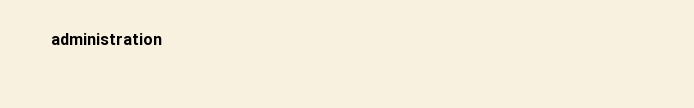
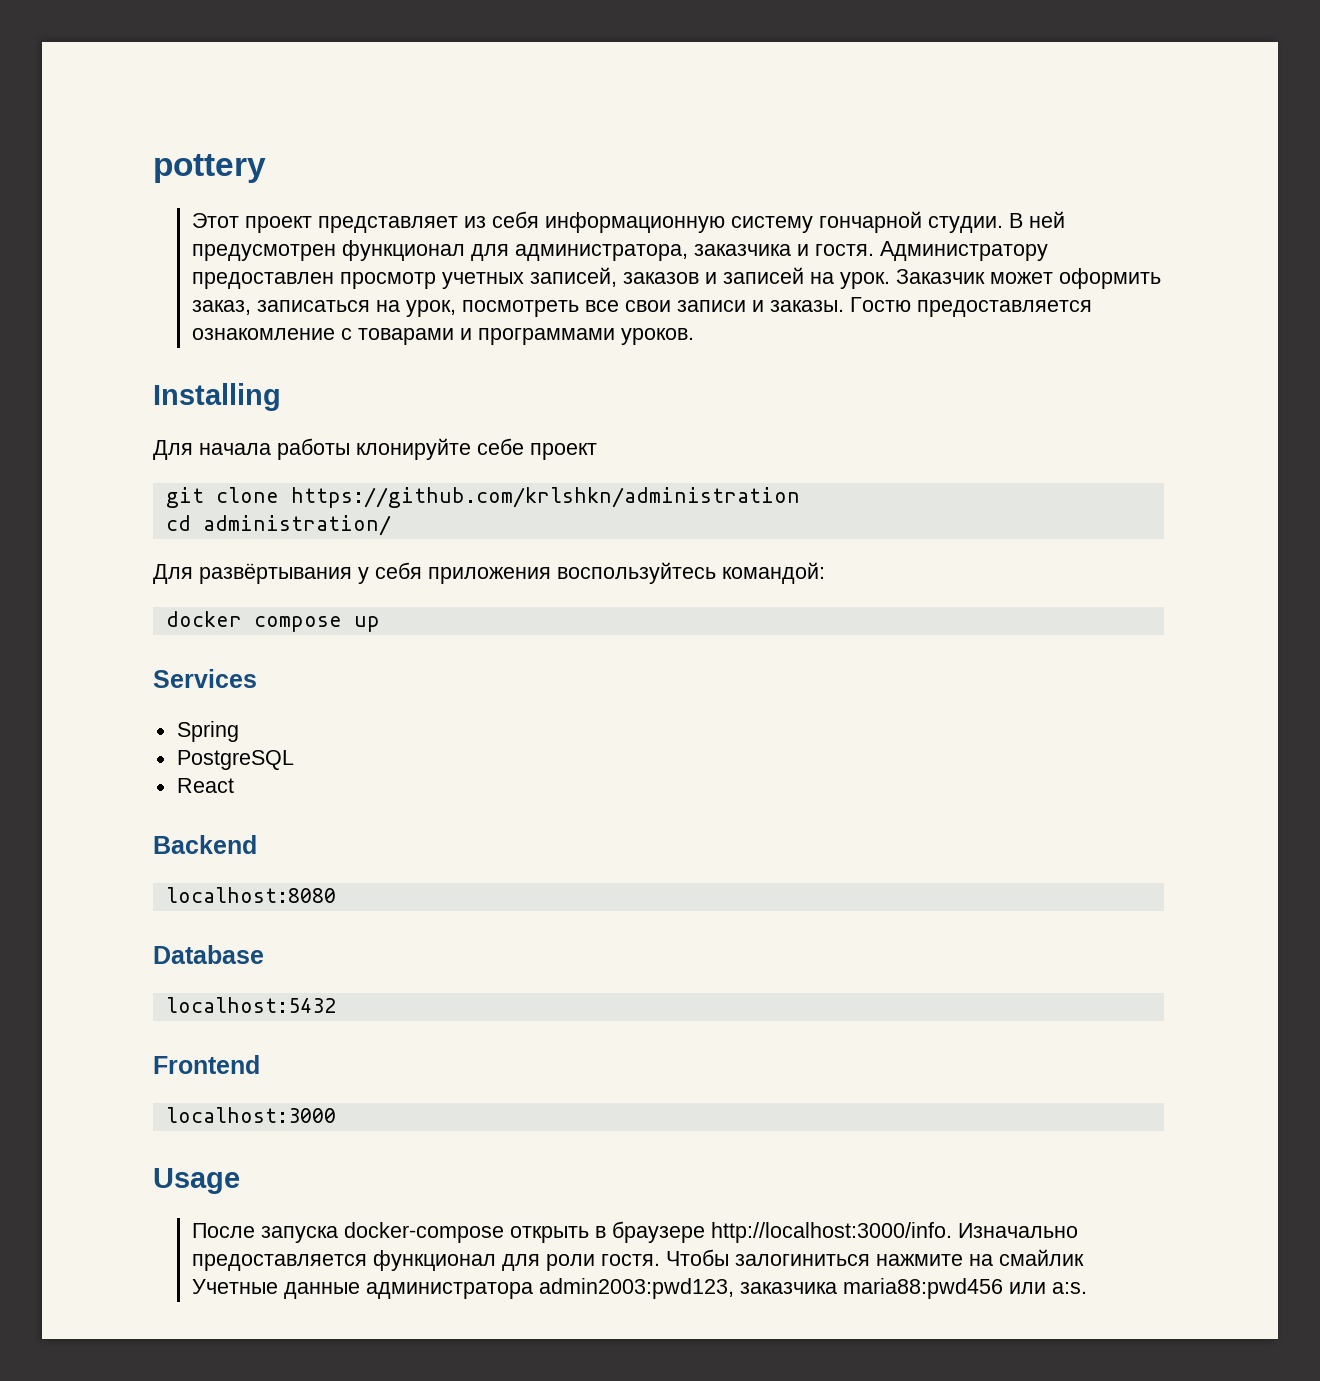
- administration
+ pottery
+ Этот проект представляет из себя информационную систему гончарной студии. В ней предусмотрен функционал для администратора, заказчика и гостя. Администратору предоставлен просмотр учетных записей, заказов и записей на урок. Заказчик может оформить заказ, записаться на урок, посмотреть все свои записи и заказы. Гостю предоставляется ознакомление с товарами и программами уроков.
+ Installing
+ Для начала работы клонируйте себе проект
+ git clone https://github.com/krlshkn/administration
+ cd administration/
+ Для развёртывания у себя приложения воспользуйтесь командой:
+ docker compose up
+ Services
+ Spring
+ PostgreSQL
+ React
+ Backend
+ localhost:8080
+ Database
+ localhost:5432
+ Frontend
+ localhost:3000
+ Usage
+ После запуска docker-compose открыть в браузере http://localhost:3000/info. Изначально предоставляется функционал для роли гостя. Чтобы залогиниться нажмите на смайлик Учетные данные администратора admin2003:pwd123, заказчика maria88:pwd456 или a:s.

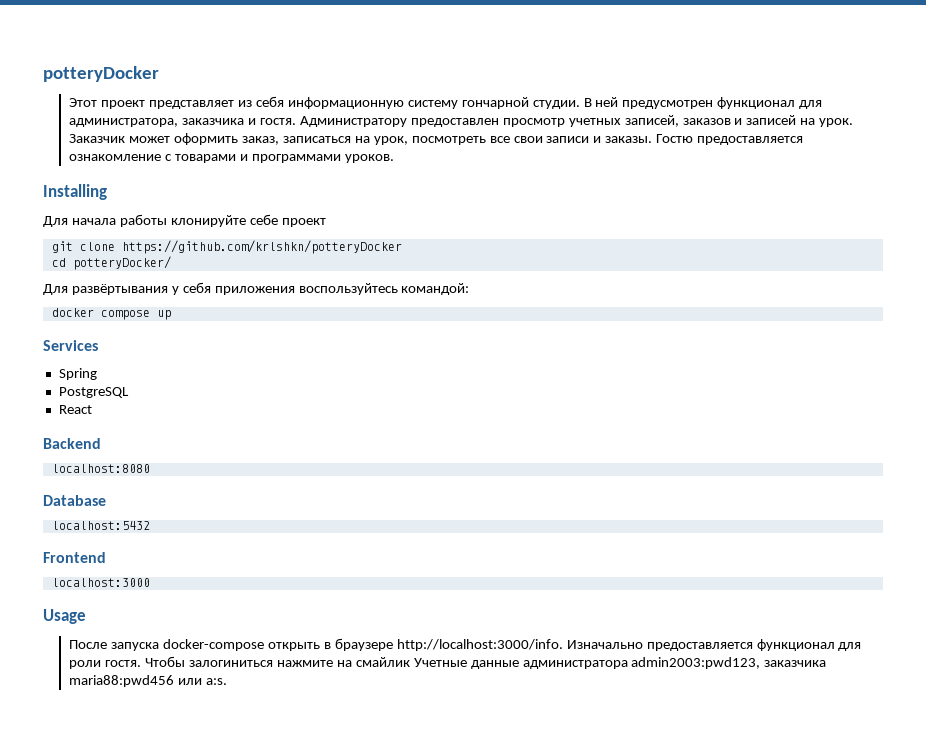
- pottery
+ potteryDocker
- git clone https://github.com/krlshkn/administration
+ git clone https://github.com/krlshkn/potteryDocker
- cd administration/
+ cd potteryDocker/

